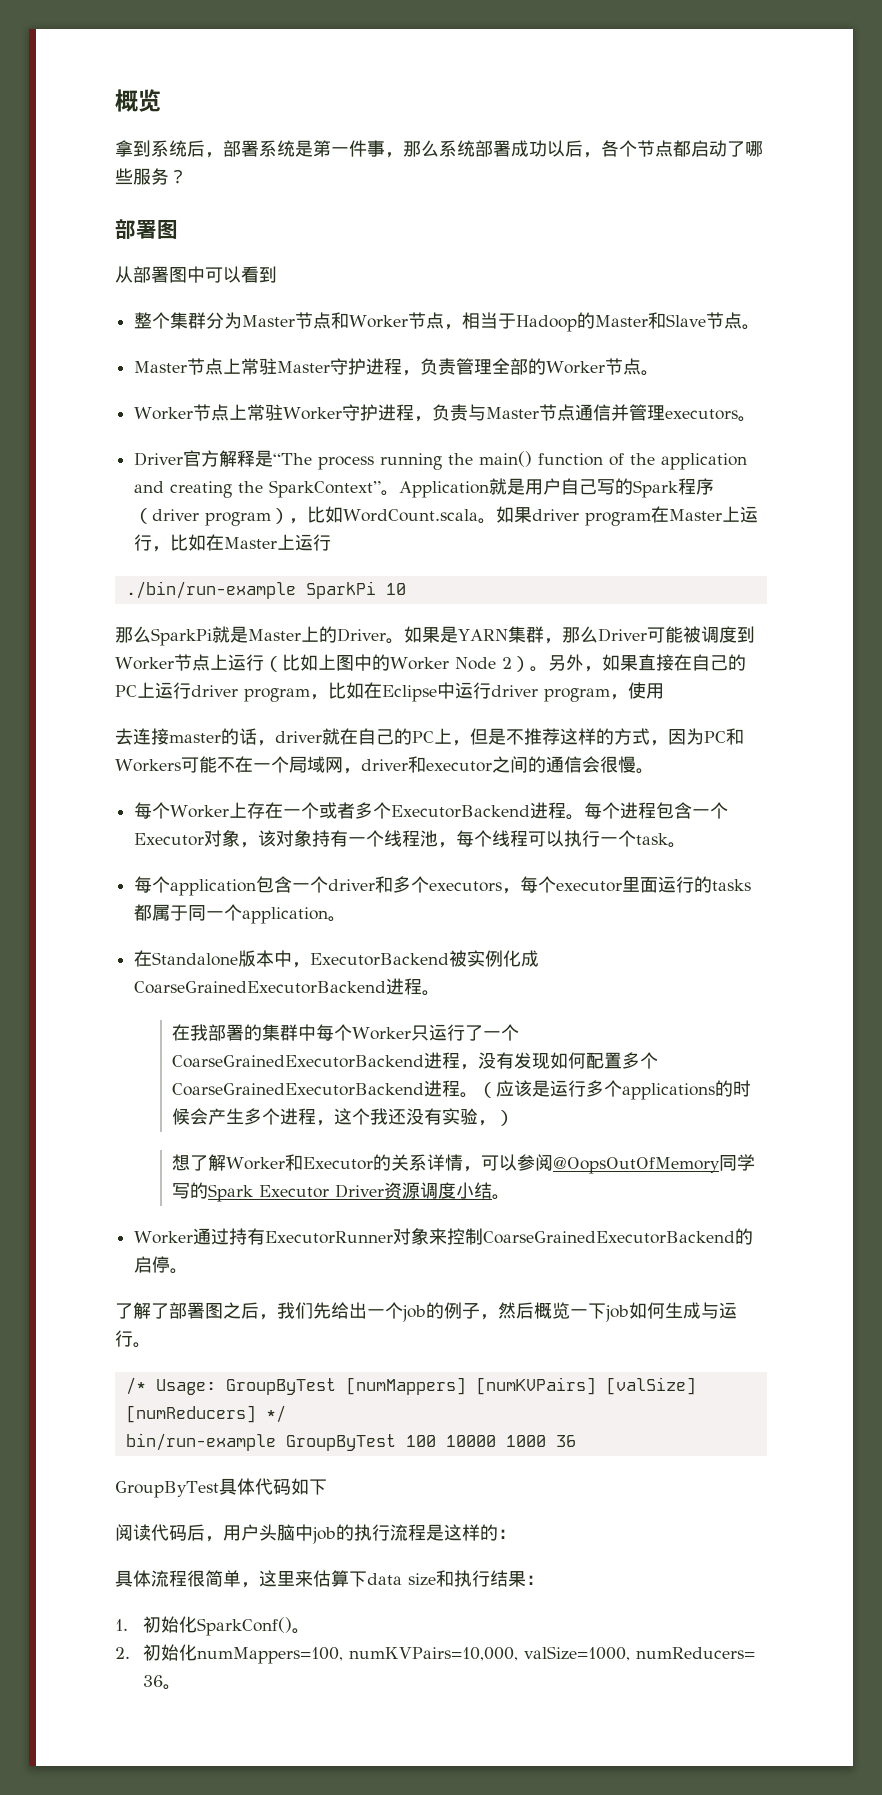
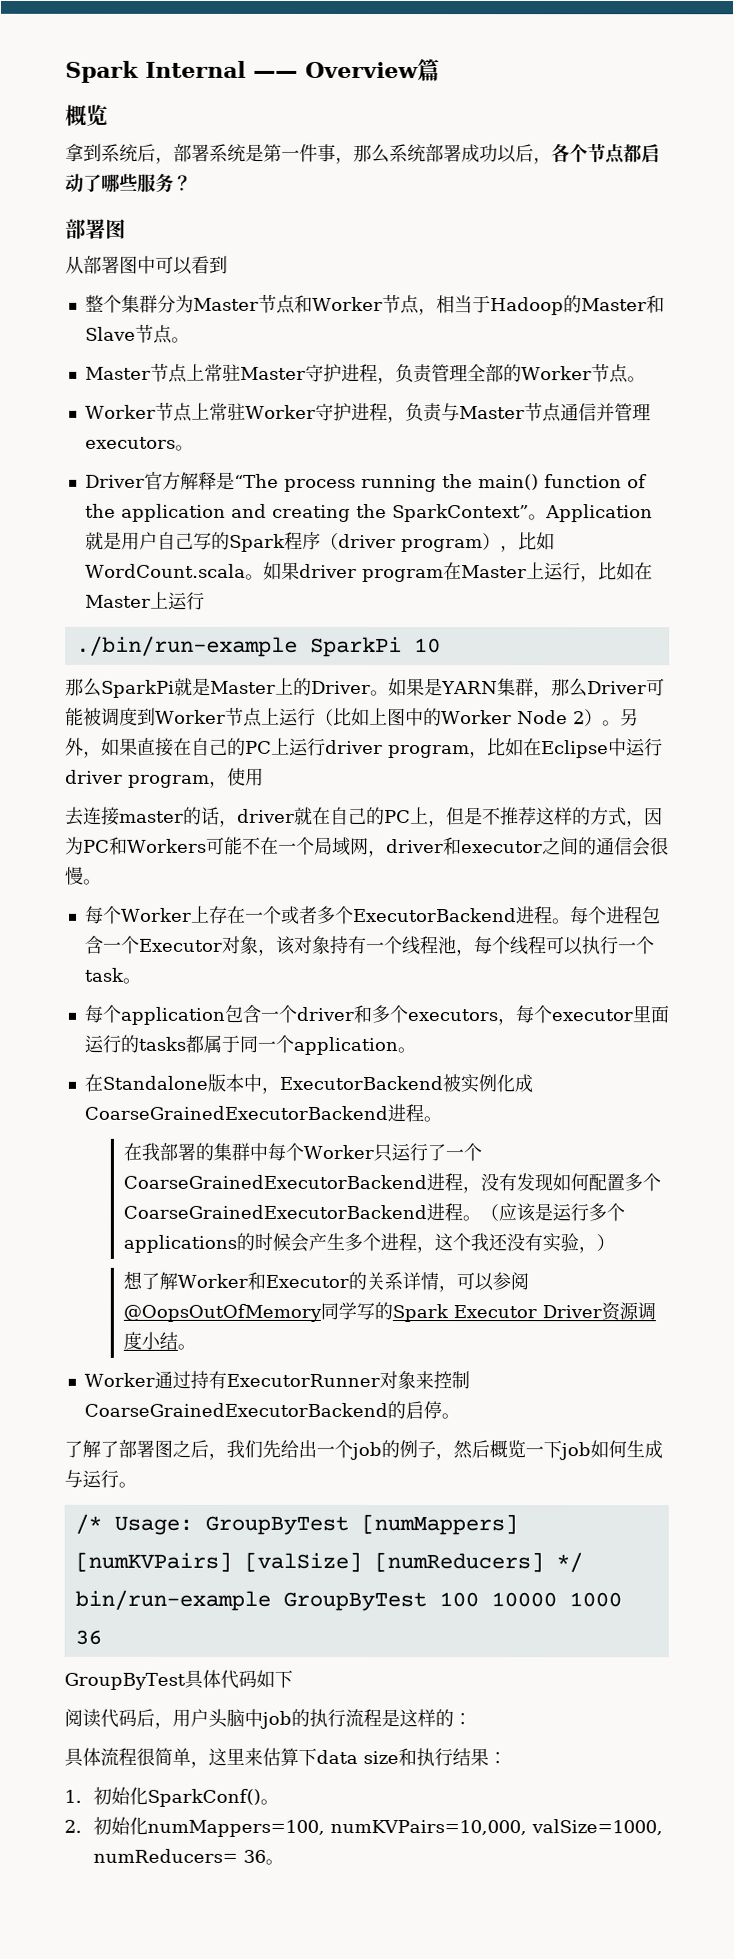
+ Spark Internal —— Overview篇

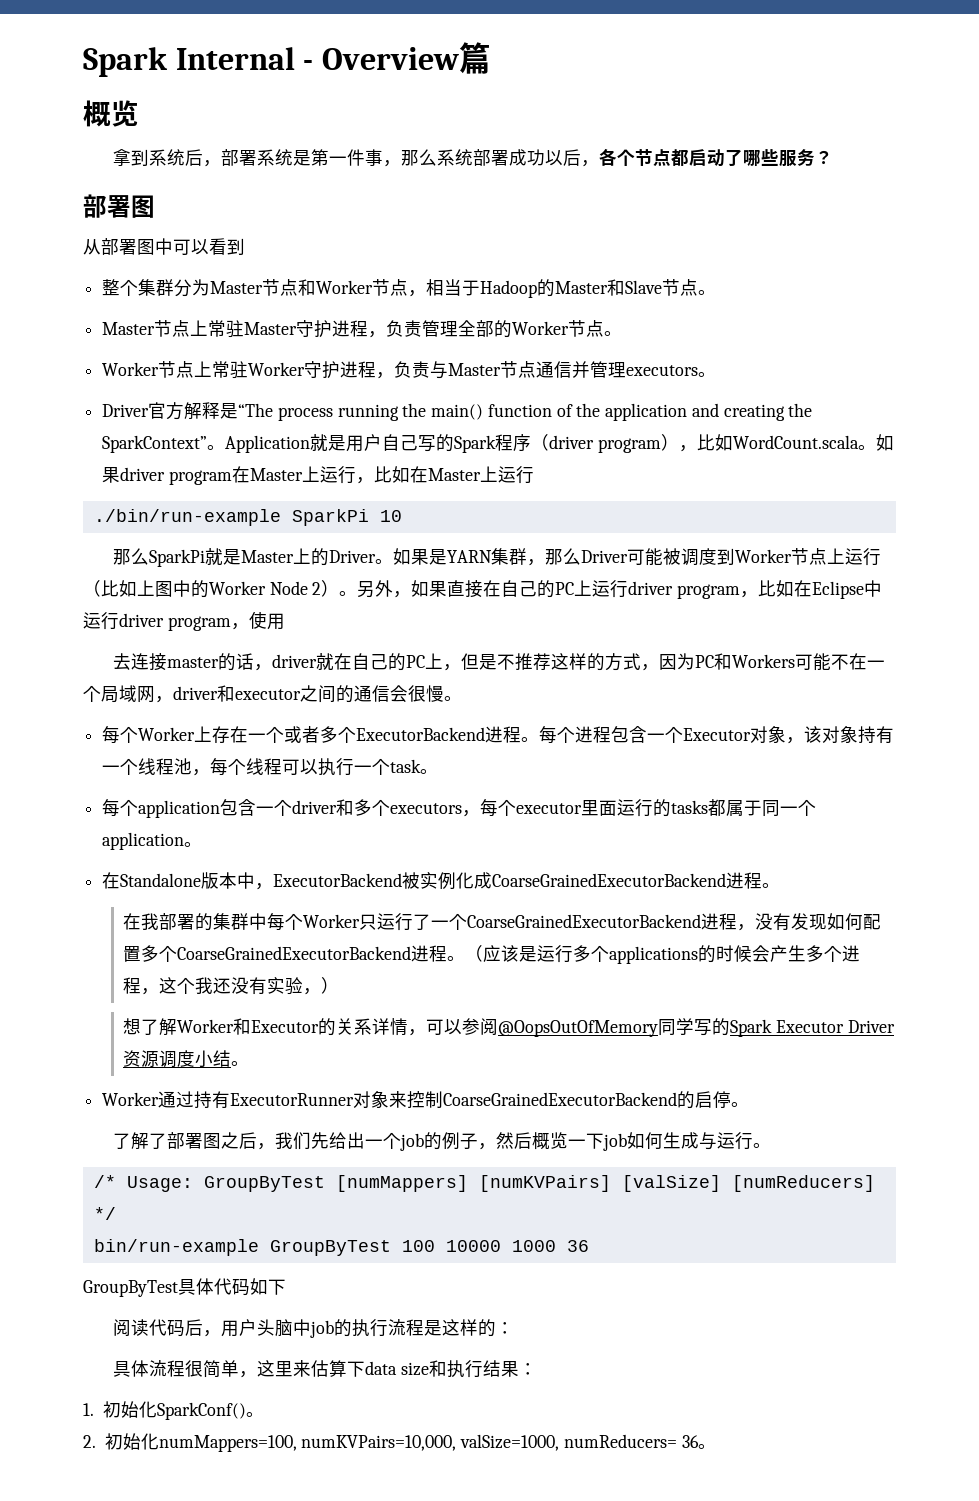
- Spark Internal —— Overview篇
+ Spark Internal - Overview篇

